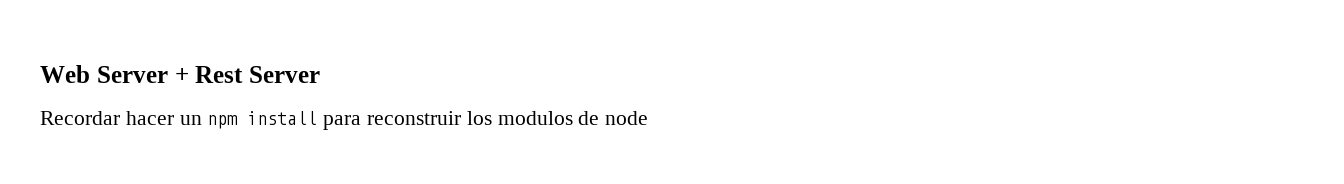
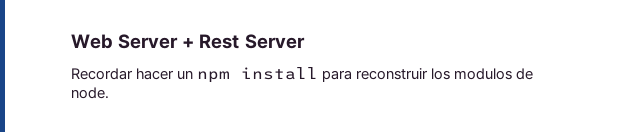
- Recordar hacer un npm install para reconstruir los modulos de node
+ Recordar hacer un npm install para reconstruir los modulos de node.

